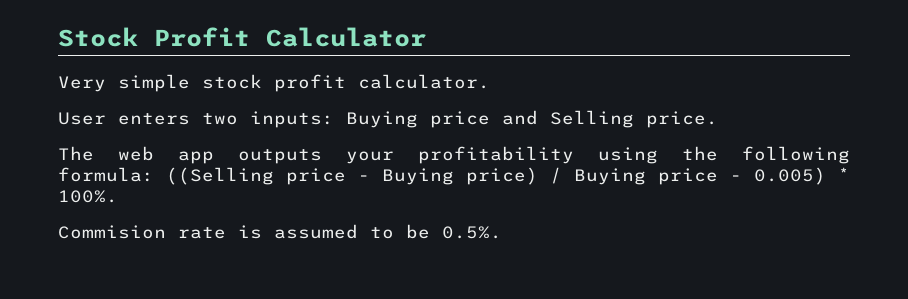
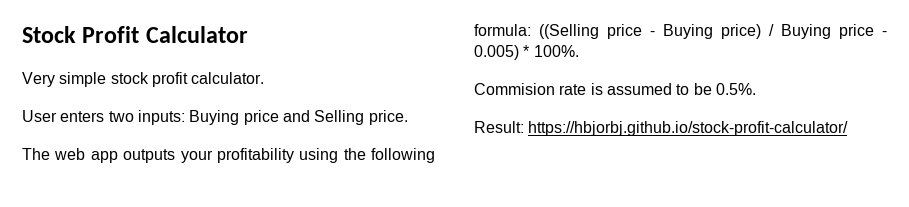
+ Result: https://hbjorbj.github.io/stock-profit-calculator/

